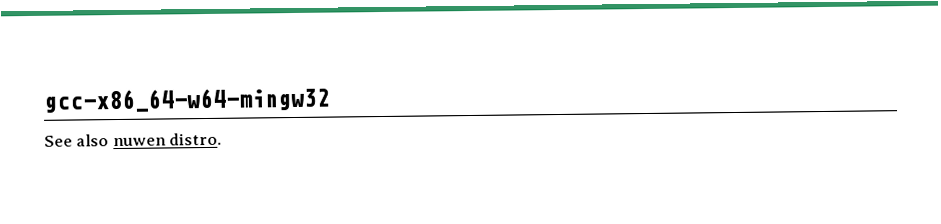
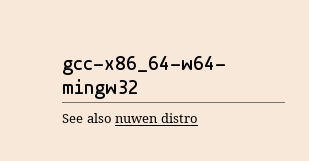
- See also nuwen distro.
+ See also nuwen distro

